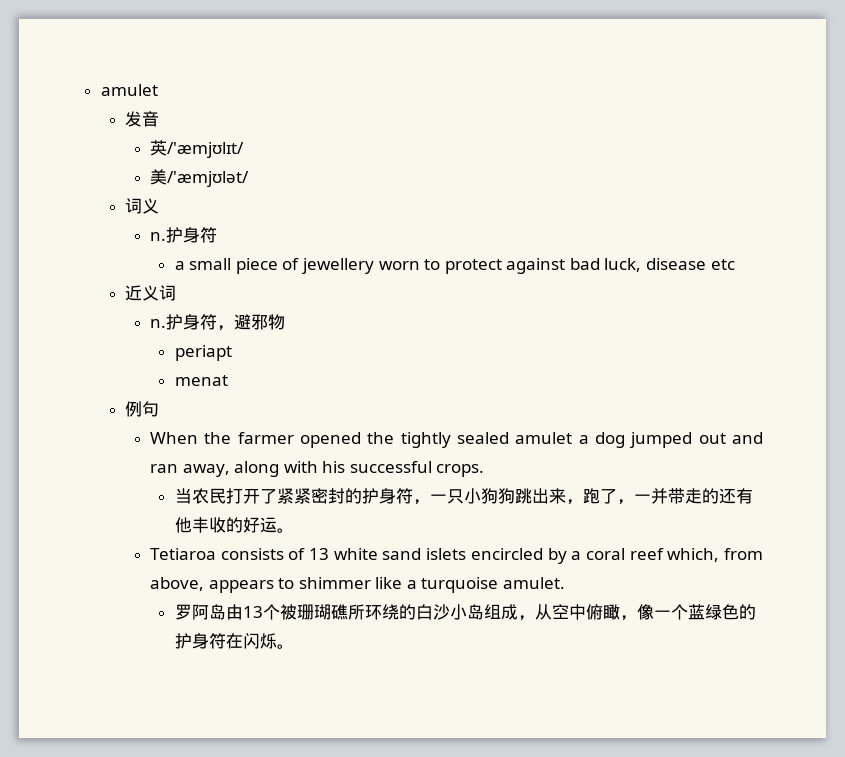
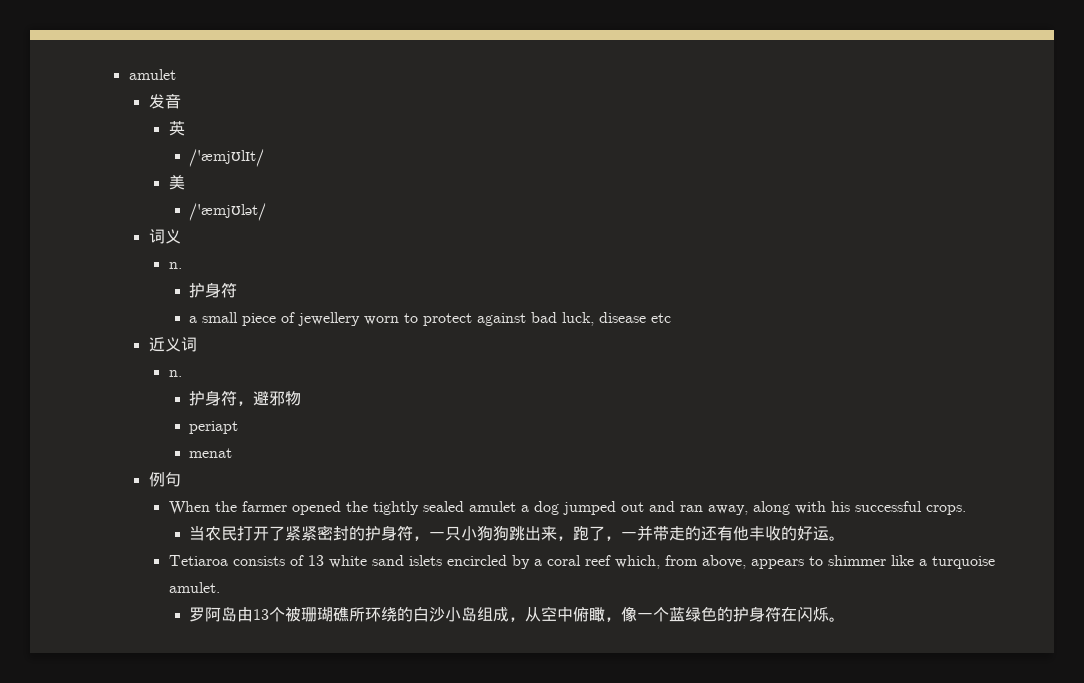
- 英/'æmjʊlɪt/
+ 英
+ /'æmjʊlɪt/
- 美/'æmjʊlət/
+ 美
+ /'æmjʊlət/
  词义
- n.护身符
+ n.
+ 护身符
  近义词
- n.护身符，避邪物
+ n.
+ 护身符，避邪物

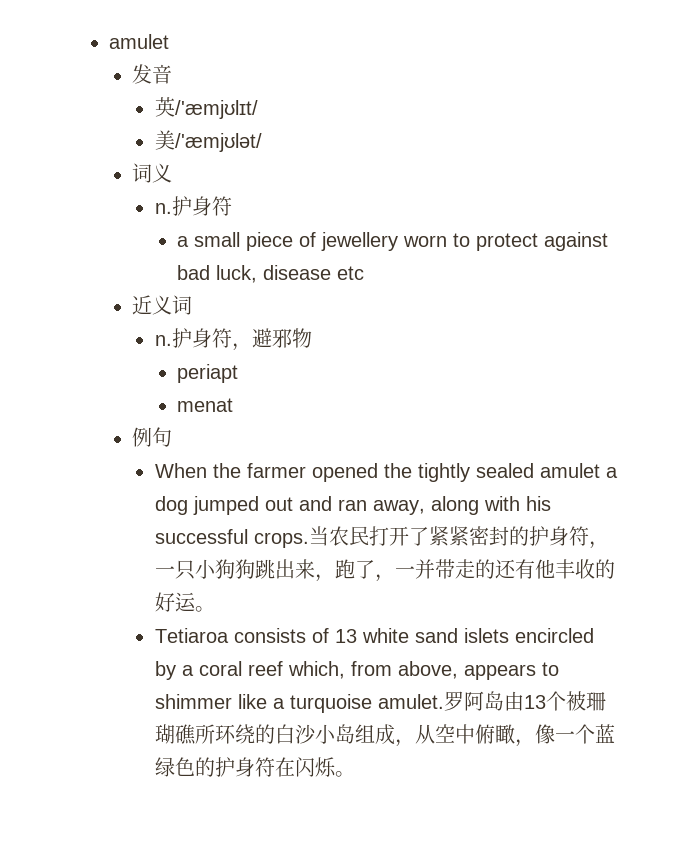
- 英
- /'æmjʊlɪt/
+ 英/'æmjʊlɪt/
- 美
- /'æmjʊlət/
+ 美/'æmjʊlət/
  词义
- n.
- 护身符
+ n.护身符
  近义词
- n.
- 护身符，避邪物
+ n.护身符，避邪物
- When the farmer opened the tightly sealed amulet a dog jumped out and ran away, along with his successful crops.
- 当农民打开了紧紧密封的护身符，一只小狗狗跳出来，跑了，一并带走的还有他丰收的好运。
+ When the farmer opened the tightly sealed amulet a dog jumped out and ran away, along with his successful crops.当农民打开了紧紧密封的护身符，一只小狗狗跳出来，跑了，一并带走的还有他丰收的好运。
- Tetiaroa consists of 13 white sand islets encircled by a coral reef which, from above, appears to shimmer like a turquoise amulet.
- 罗阿岛由13个被珊瑚礁所环绕的白沙小岛组成，从空中俯瞰，像一个蓝绿色的护身符在闪烁。
+ Tetiaroa consists of 13 white sand islets encircled by a coral reef which, from above, appears to shimmer like a turquoise amulet.罗阿岛由13个被珊瑚礁所环绕的白沙小岛组成，从空中俯瞰，像一个蓝绿色的护身符在闪烁。

